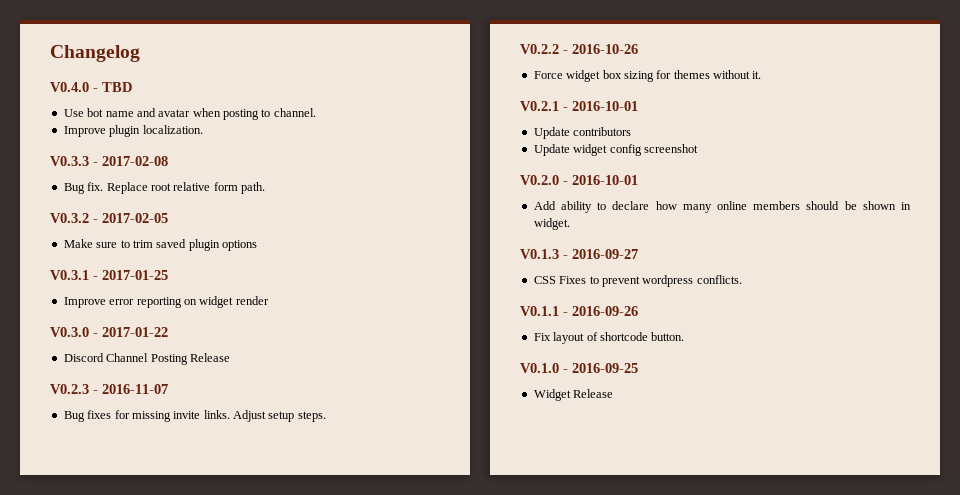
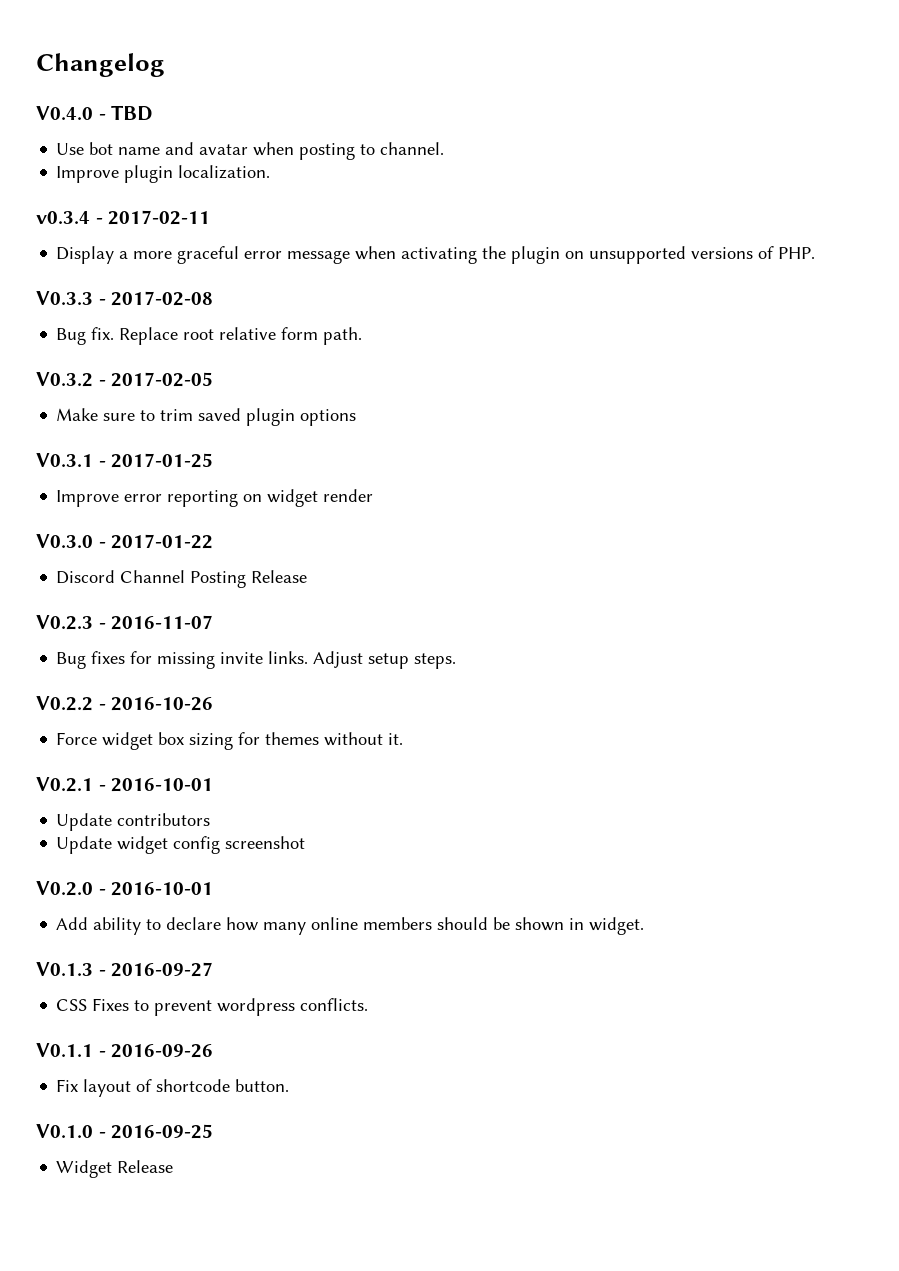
+ v0.3.4 - 2017-02-11
+ Display a more graceful error message when activating the plugin on unsupported versions of PHP.

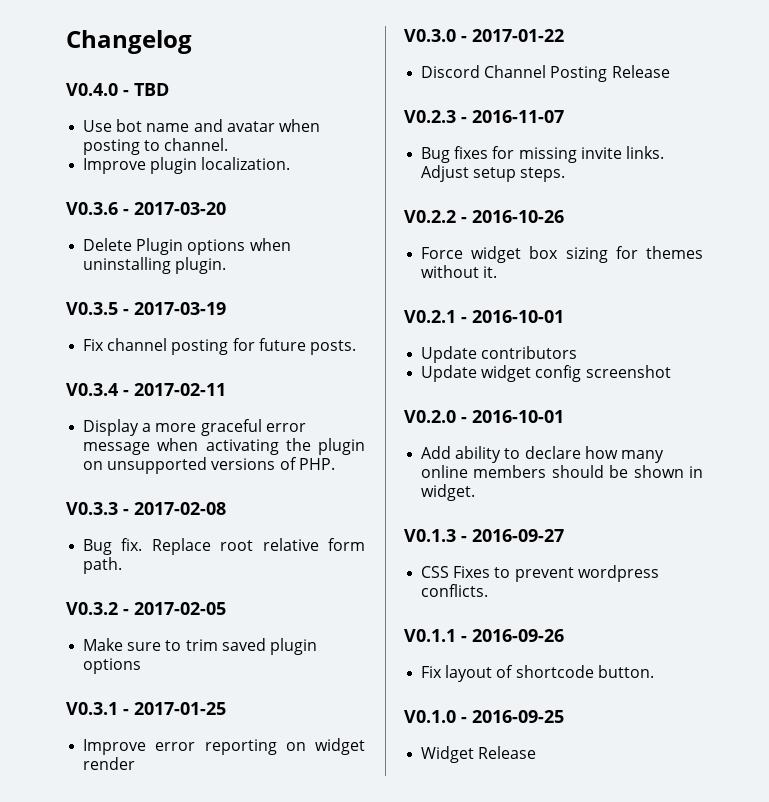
- v0.3.4 - 2017-02-11
+ V0.3.6 - 2017-03-20
+ Delete Plugin options when uninstalling plugin.
+ V0.3.5 - 2017-03-19
+ Fix channel posting for future posts.
+ V0.3.4 - 2017-02-11

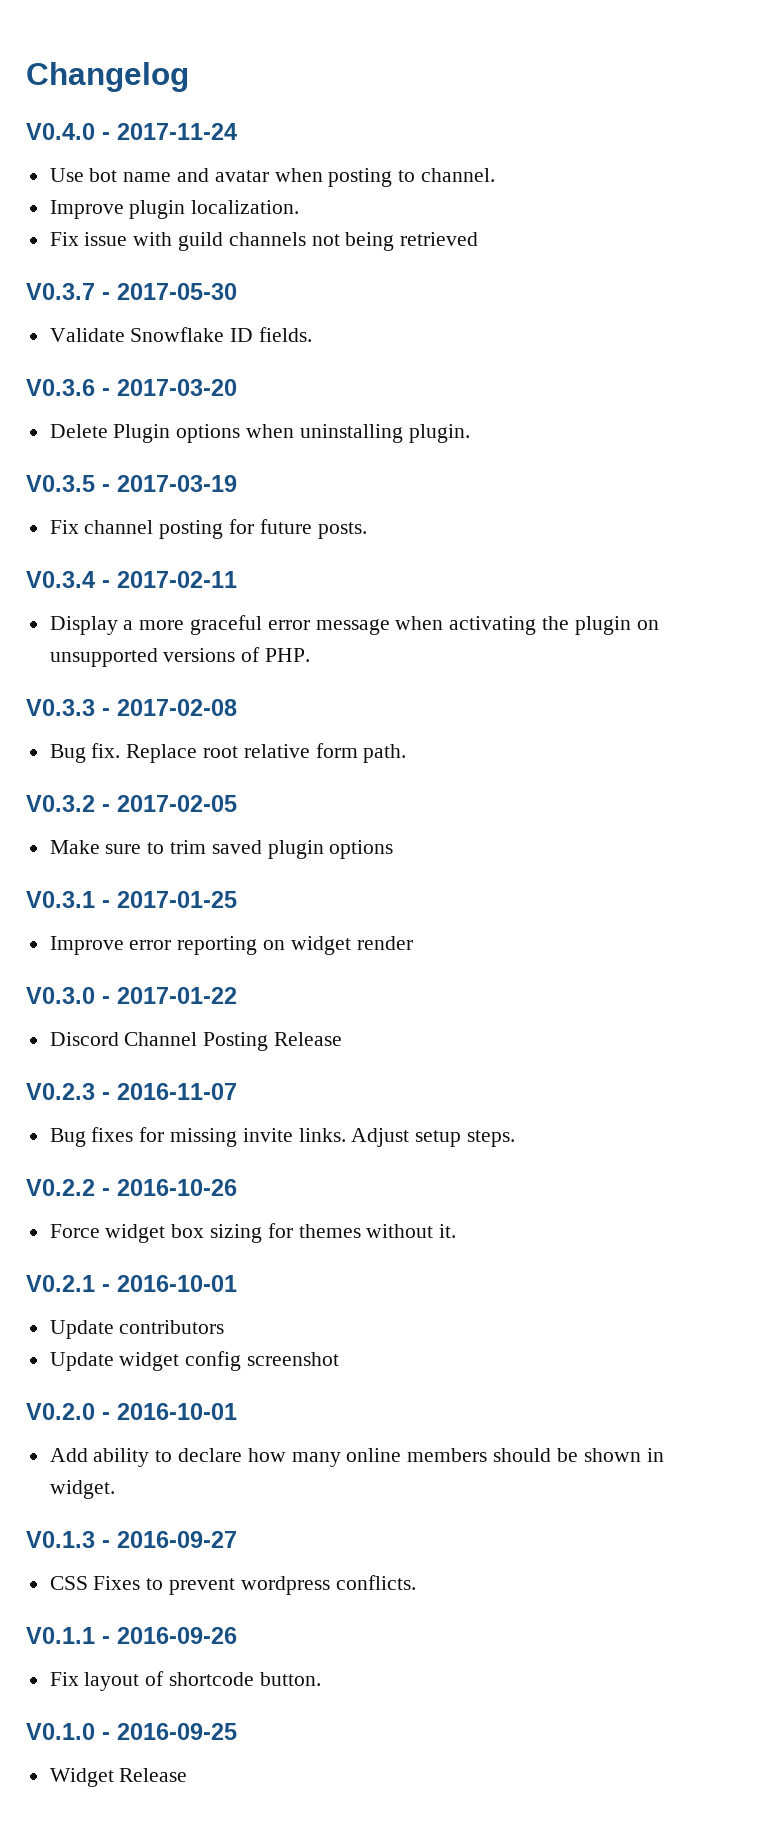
- V0.4.0 - TBD
+ V0.4.0 - 2017-11-24
+ Fix issue with guild channels not being retrieved
+ V0.3.7 - 2017-05-30
+ Validate Snowflake ID fields.

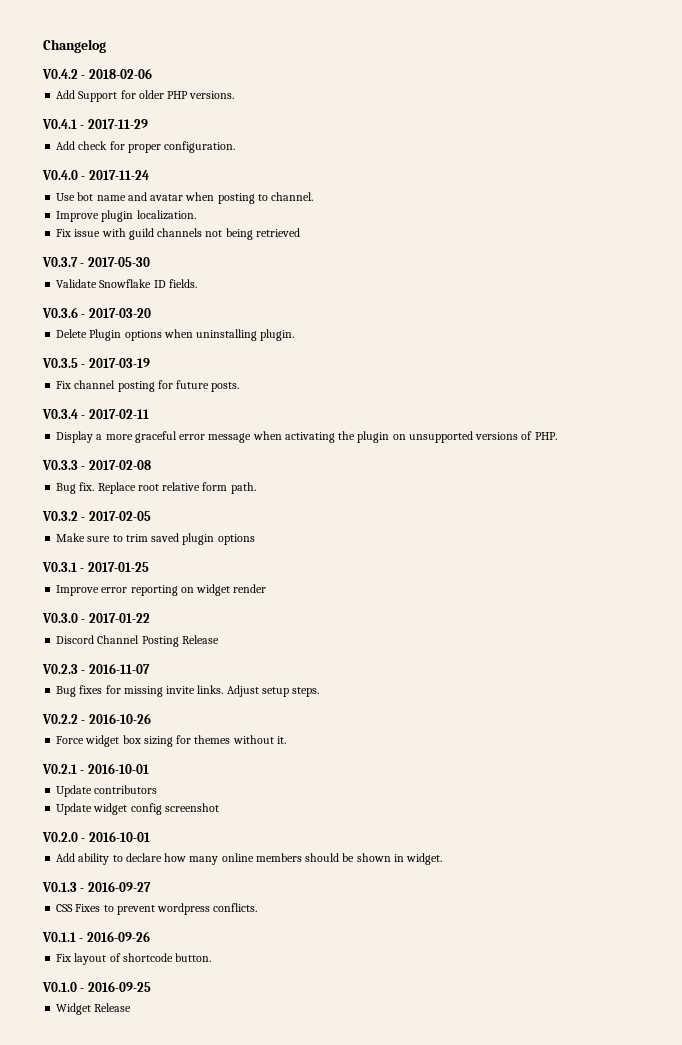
+ V0.4.2 - 2018-02-06
+ Add Support for older PHP versions.
+ V0.4.1 - 2017-11-29
+ Add check for proper configuration.

